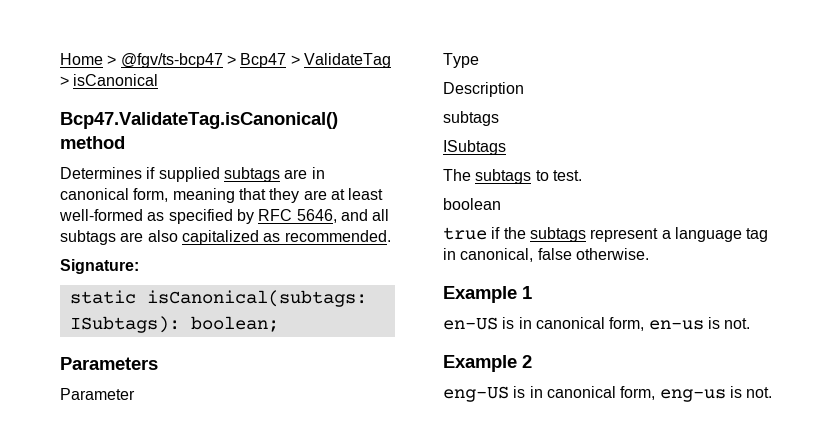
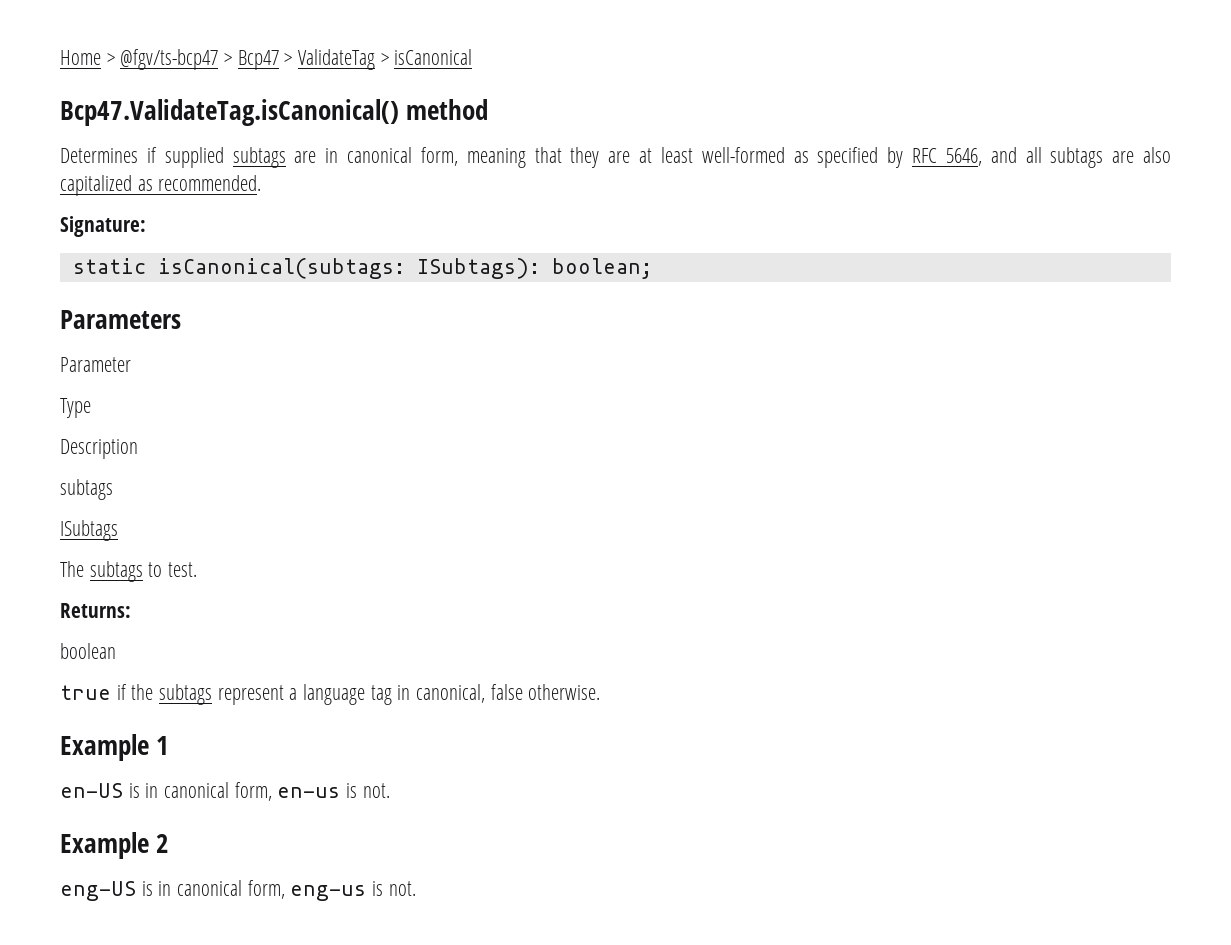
+ Returns:

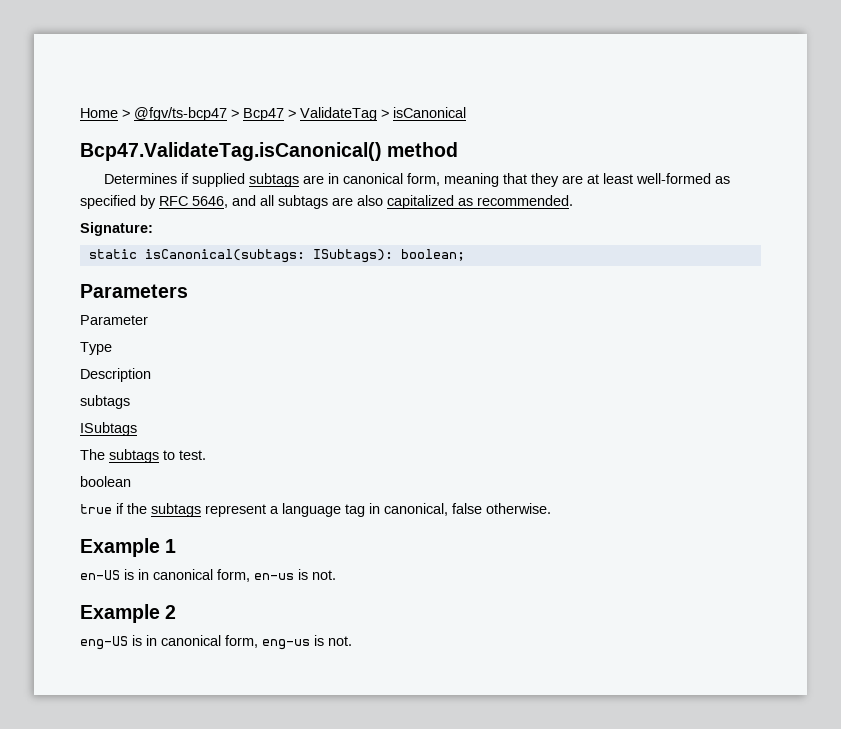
- Returns:

